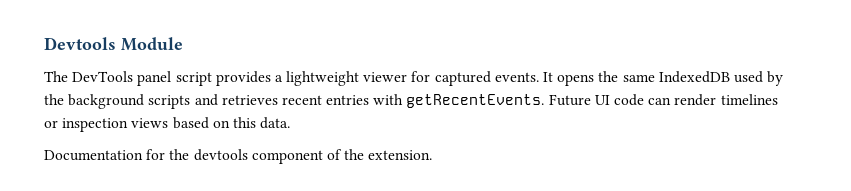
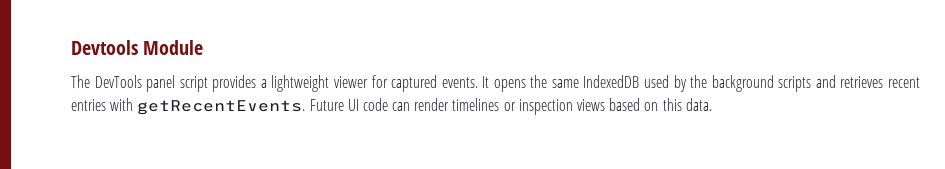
- Documentation for the devtools component of the extension.

